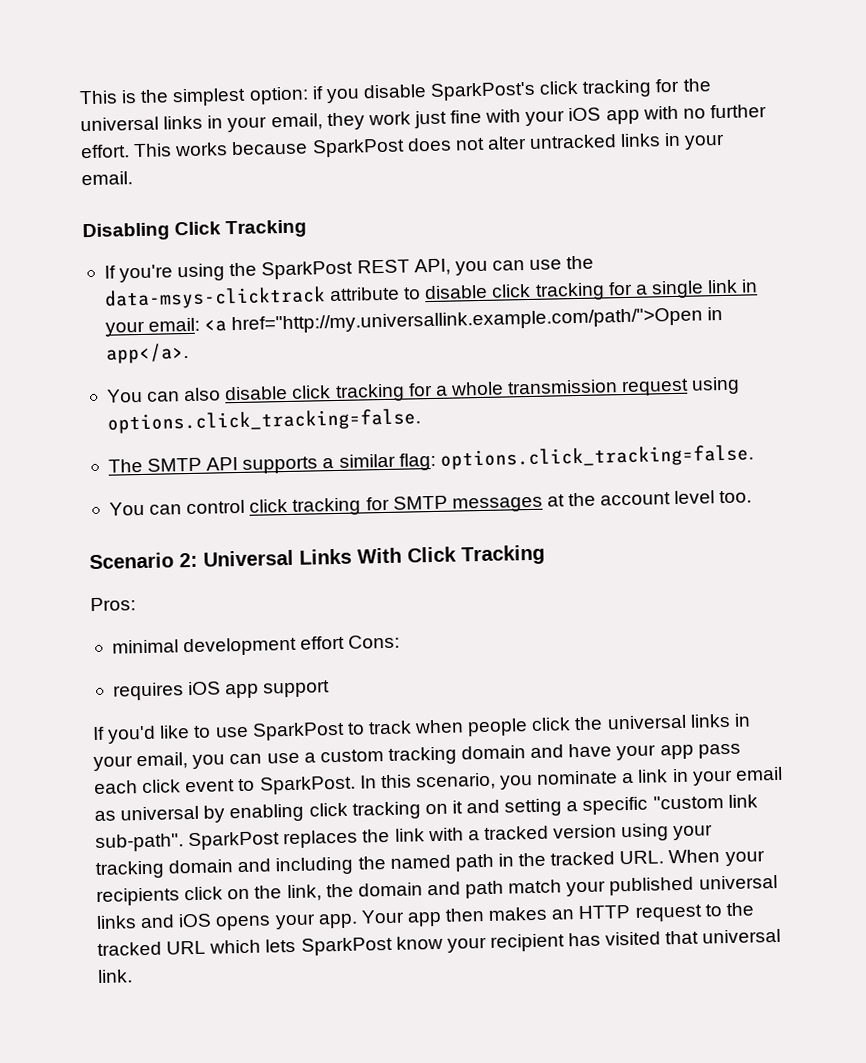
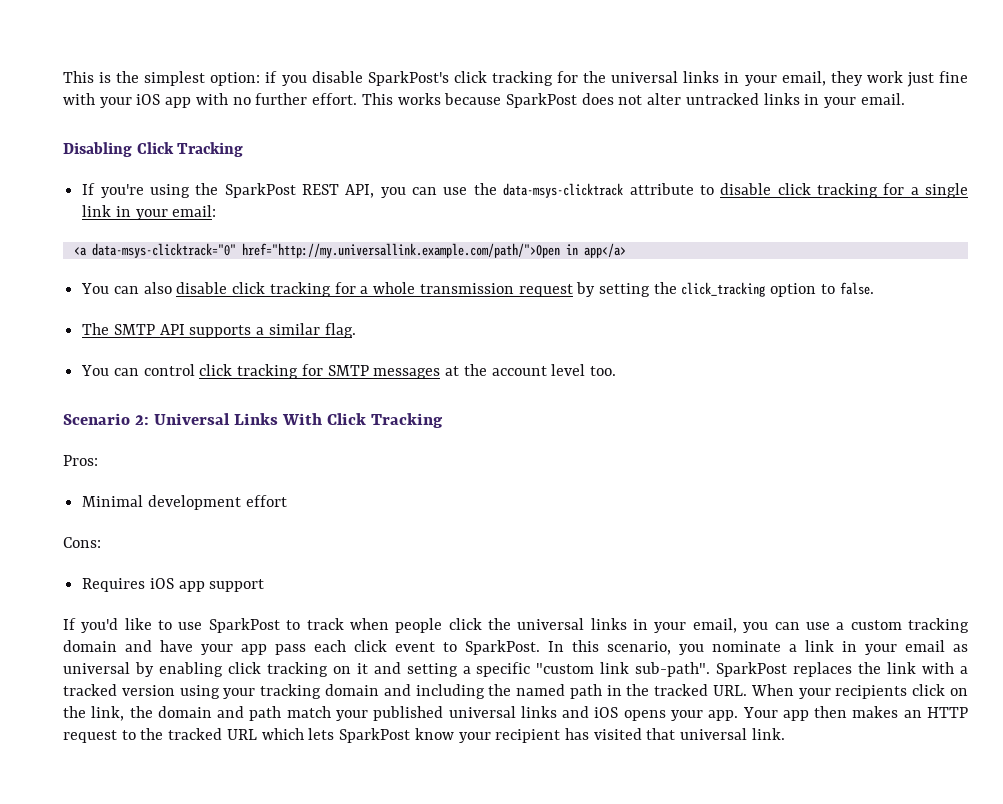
- If you're using the SparkPost REST API, you can use the data-msys-clicktrack attribute to disable click tracking for a single link in your email: <a href="http://my.universallink.example.com/path/">Open in app</a>.
+ If you're using the SparkPost REST API, you can use the data-msys-clicktrack attribute to disable click tracking for a single link in your email:
+ <a data-msys-clicktrack="0" href="http://my.universallink.example.com/path/">Open in app</a>
- You can also disable click tracking for a whole transmission request using options.click_tracking=false.
+ You can also disable click tracking for a whole transmission request by setting the click_tracking option to false.
- The SMTP API supports a similar flag: options.click_tracking=false.
+ The SMTP API supports a similar flag.
- minimal development effort Cons:
+ Minimal development effort
+ Cons:
- requires iOS app support
+ Requires iOS app support

